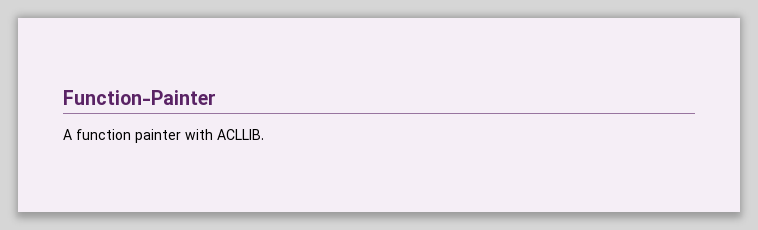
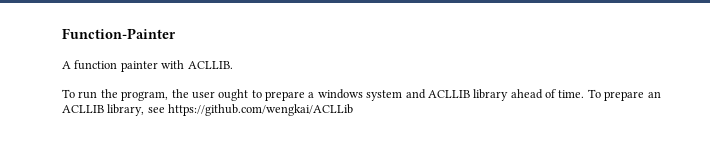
+ To run the program, the user ought to prepare a windows system and ACLLIB library ahead of time. To prepare an ACLLIB library, see https://github.com/wengkai/ACLLib

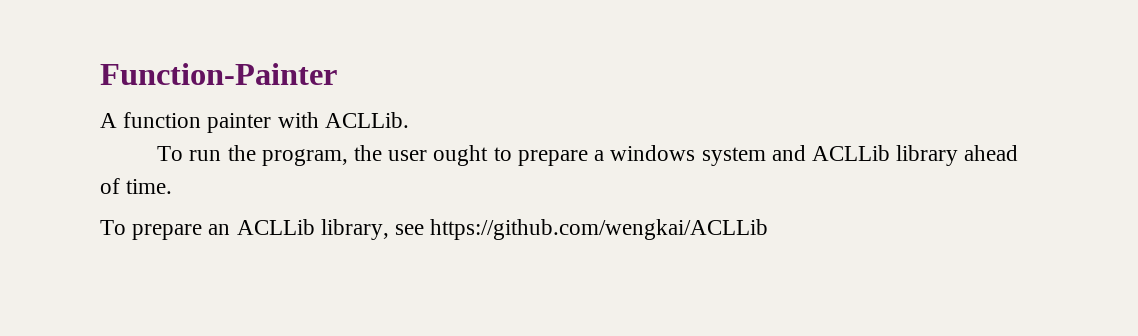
- A function painter with ACLLIB.
+ A function painter with ACLLib.
- To run the program, the user ought to prepare a windows system and ACLLIB library ahead of time. To prepare an ACLLIB library, see https://github.com/wengkai/ACLLib
+ To run the program, the user ought to prepare a windows system and ACLLib library ahead of time.
+ To prepare an ACLLib library, see https://github.com/wengkai/ACLLib

